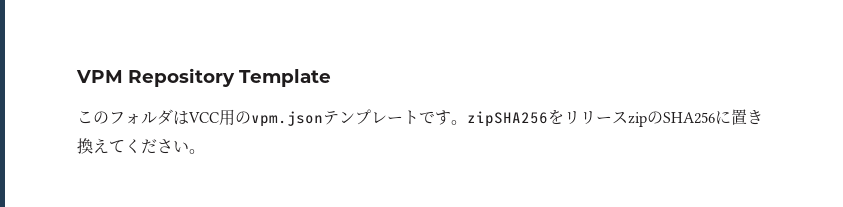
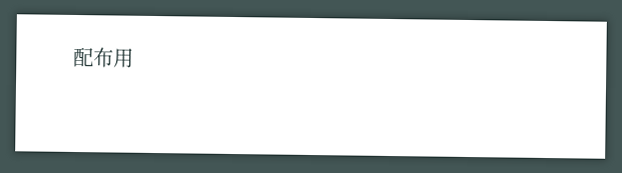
- VPM Repository Template
- このフォルダはVCC用のvpm.jsonテンプレートです。zipSHA256をリリースzipのSHA256に置き換えてください。
+ 配布用

